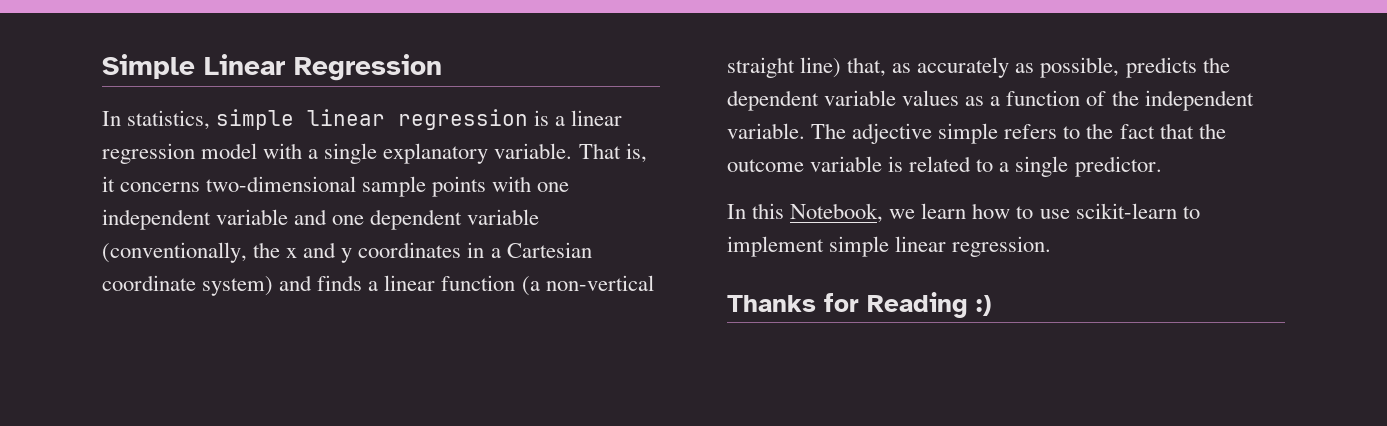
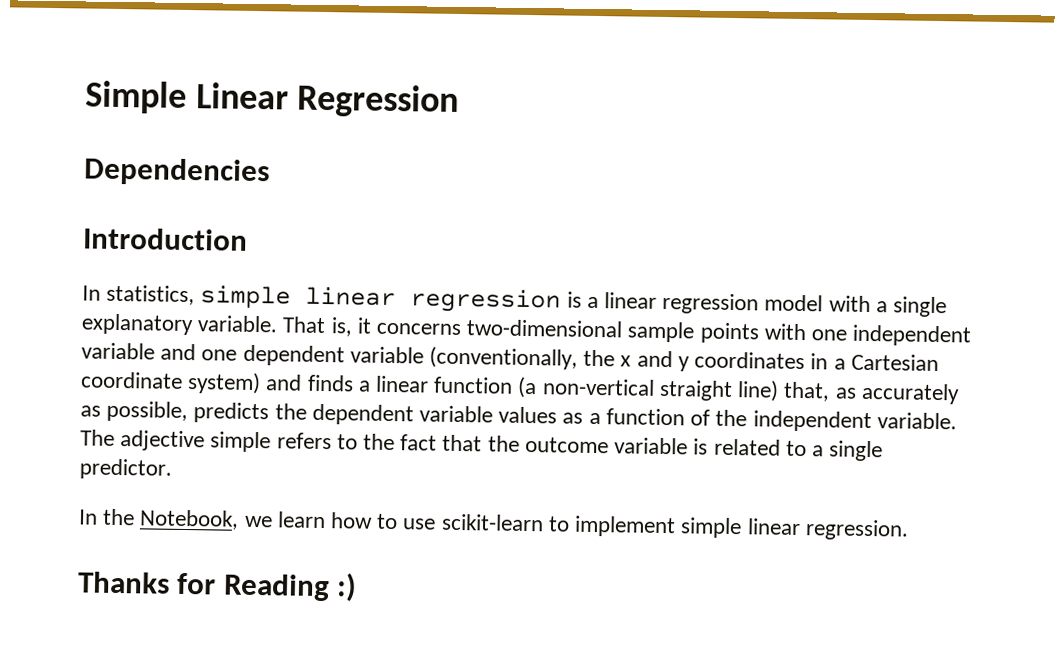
+ Dependencies
+ Introduction
- In this Notebook, we learn how to use scikit-learn to implement simple linear regression.
+ In the Notebook, we learn how to use scikit-learn to implement simple linear regression.

